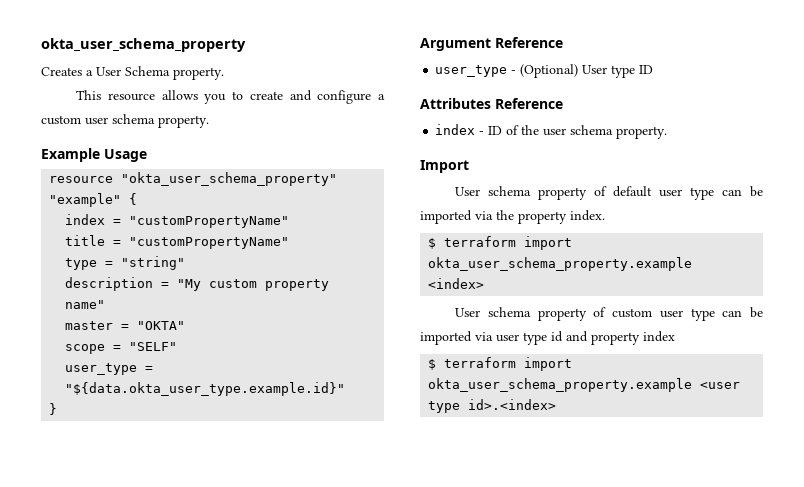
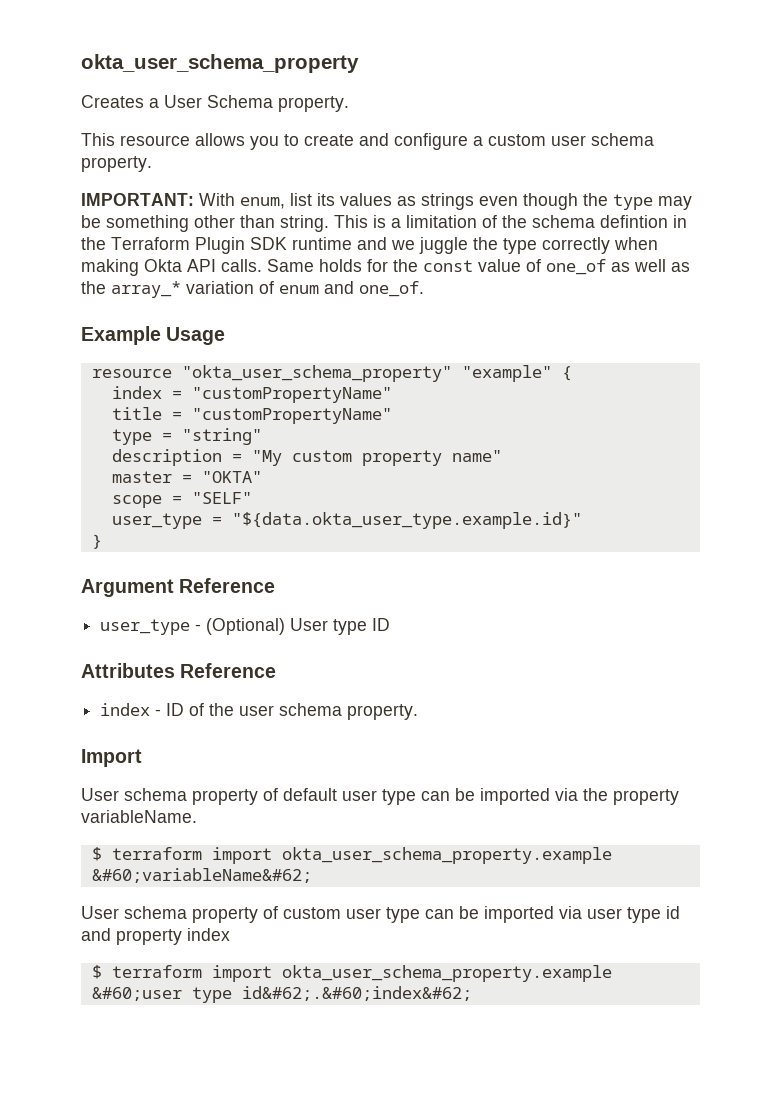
+ IMPORTANT: With enum, list its values as strings even though the type may be something other than string. This is a limitation of the schema defintion in the Terraform Plugin SDK runtime and we juggle the type correctly when making Okta API calls. Same holds for the const value of one_of as well as the array_* variation of enum and one_of.
- User schema property of default user type can be imported via the property index.
- $ terraform import okta_user_schema_property.example <index>
+ User schema property of default user type can be imported via the property variableName.
+ $ terraform import okta_user_schema_property.example &#60;variableName&#62;
- $ terraform import okta_user_schema_property.example <user type id>.<index>
+ $ terraform import okta_user_schema_property.example &#60;user type id&#62;.&#60;index&#62;

